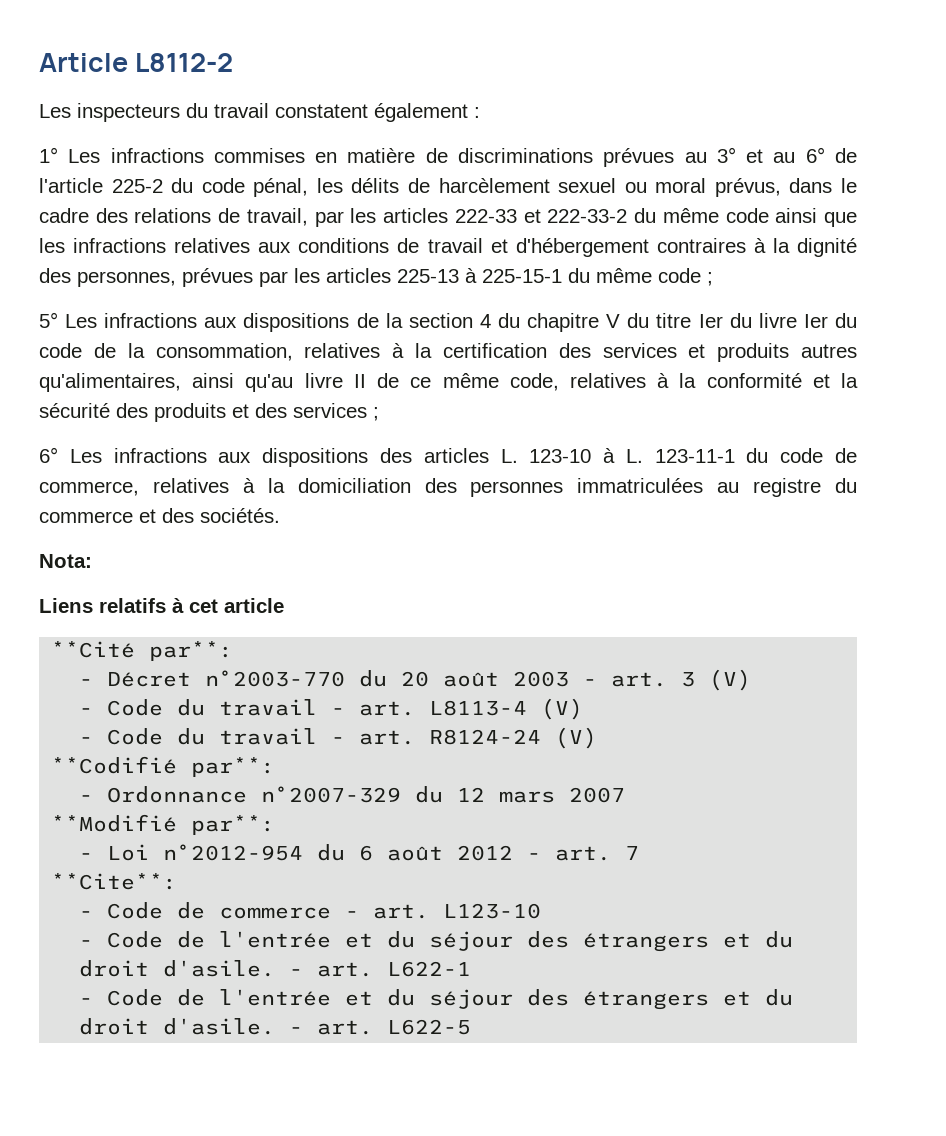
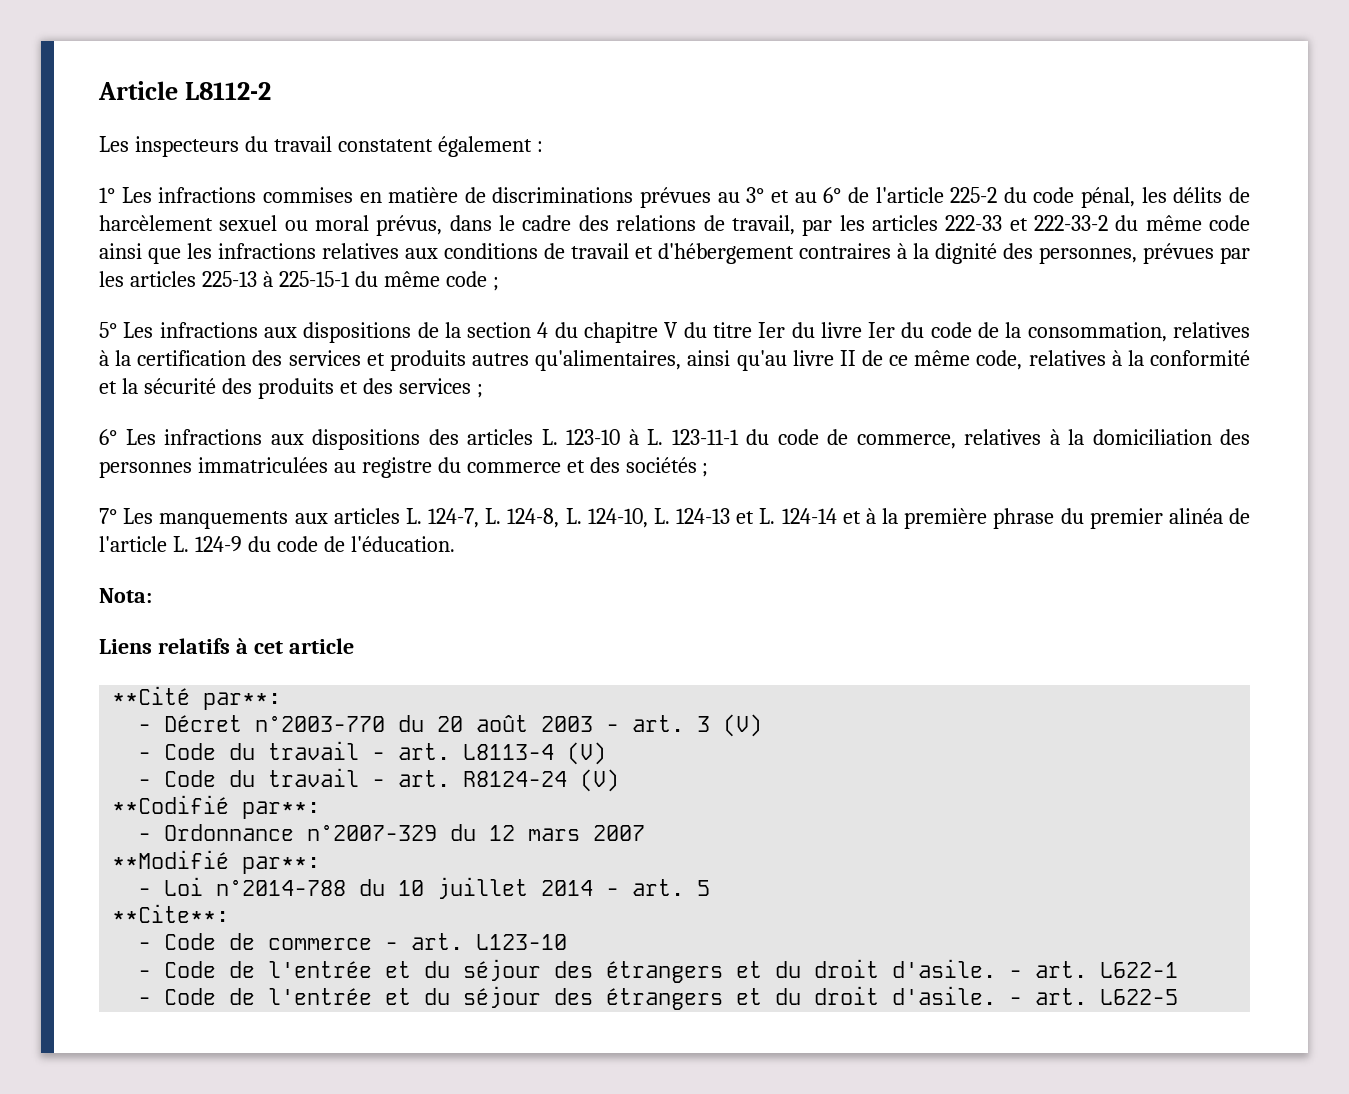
- 6° Les infractions aux dispositions des articles L. 123-10 à L. 123-11-1 du code de commerce, relatives à la domiciliation des personnes immatriculées au registre du commerce et des sociétés.
+ 6° Les infractions aux dispositions des articles L. 123-10 à L. 123-11-1 du code de commerce, relatives à la domiciliation des personnes immatriculées au registre du commerce et des sociétés ;
+ 7° Les manquements aux articles L. 124-7, L. 124-8, L. 124-10, L. 124-13 et L. 124-14 et à la première phrase du premier alinéa de l'article L. 124-9 du code de l'éducation.
- - Loi n°2012-954 du 6 août 2012 - art. 7
+ - Loi n°2014-788 du 10 juillet 2014 - art. 5

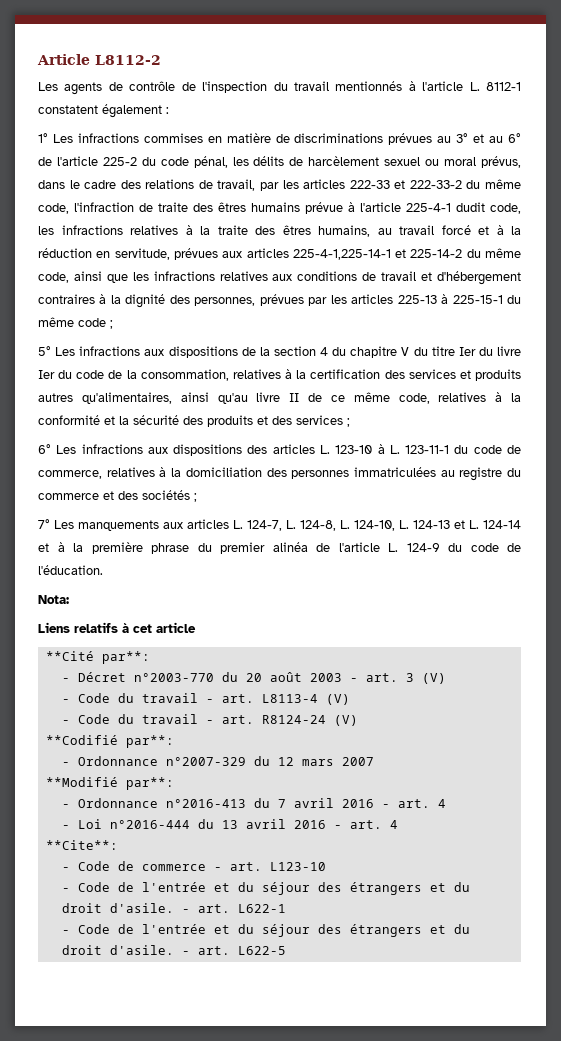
- Les inspecteurs du travail constatent également :
+ Les agents de contrôle de l'inspection du travail mentionnés à l'article L. 8112-1 constatent également :
- 1° Les infractions commises en matière de discriminations prévues au 3° et au 6° de l'article 225-2 du code pénal, les délits de harcèlement sexuel ou moral prévus, dans le cadre des relations de travail, par les articles 222-33 et 222-33-2 du même code ainsi que les infractions relatives aux conditions de travail et d'hébergement contraires à la dignité des personnes, prévues par les articles 225-13 à 225-15-1 du même code ;
+ 1° Les infractions commises en matière de discriminations prévues au 3° et au 6° de l'article 225-2 du code pénal, les délits de harcèlement sexuel ou moral prévus, dans le cadre des relations de travail, par les articles 222-33 et 222-33-2 du même code, l'infraction de traite des êtres humains prévue à l'article 225-4-1 dudit code, les infractions relatives à la traite des êtres humains, au travail forcé et à la réduction en servitude, prévues aux articles 225-4-1,225-14-1 et 225-14-2 du même code, ainsi que les infractions relatives aux conditions de travail et d'hébergement contraires à la dignité des personnes, prévues par les articles 225-13 à 225-15-1 du même code ;
- - Loi n°2014-788 du 10 juillet 2014 - art. 5
+ - Ordonnance n°2016-413 du 7 avril 2016 - art. 4
+ - Loi n°2016-444 du 13 avril 2016 - art. 4

